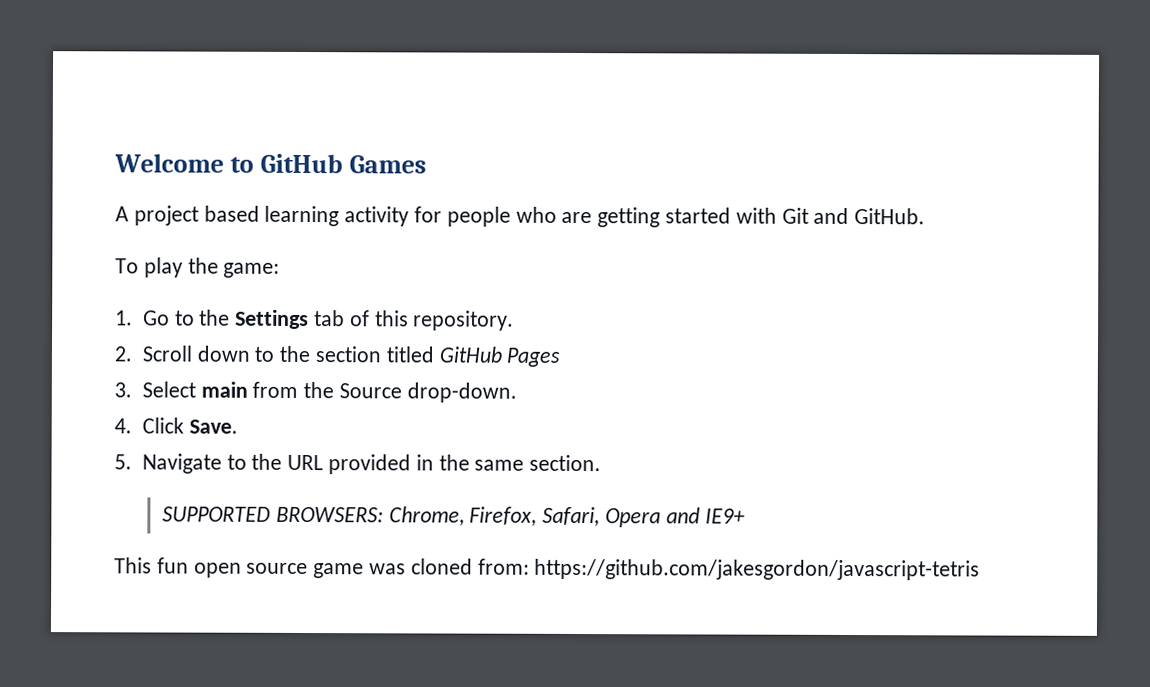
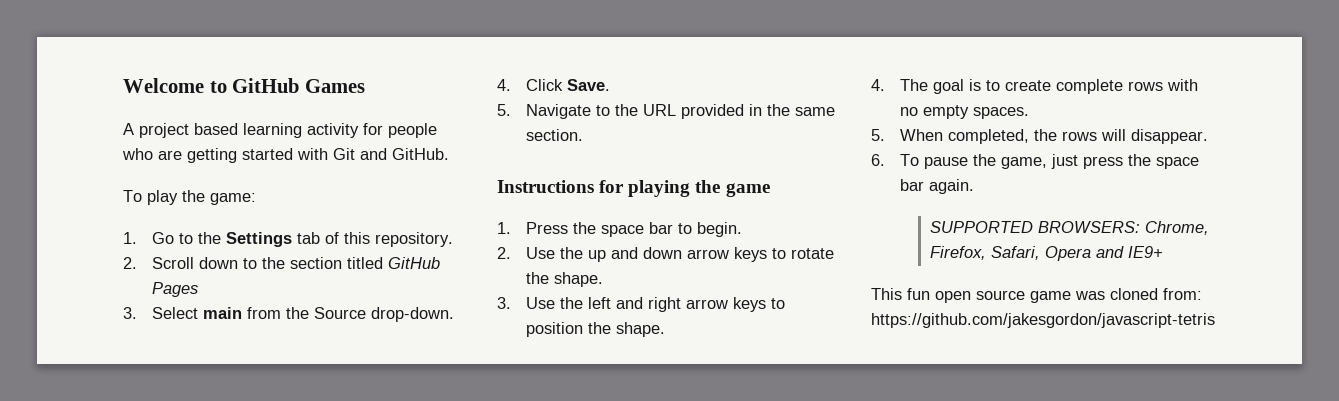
+ Instructions for playing the game
+ 1. Press the space bar to begin.
+ 2. Use the up and down arrow keys to rotate the shape.
+ 3. Use the left and right arrow keys to position the shape.
+ 4. The goal is to create complete rows with no empty spaces.
+ 5. When completed, the rows will disappear.
+ 6. To pause the game, just press the space bar again.

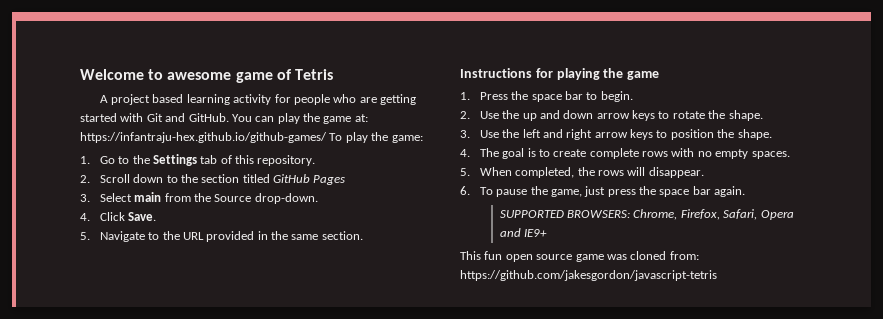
- Welcome to GitHub Games
+ Welcome to awesome game of Tetris
- A project based learning activity for people who are getting started with Git and GitHub.
- To play the game:
+ A project based learning activity for people who are getting started with Git and GitHub. You can play the game at: https://infantraju-hex.github.io/github-games/ To play the game:

